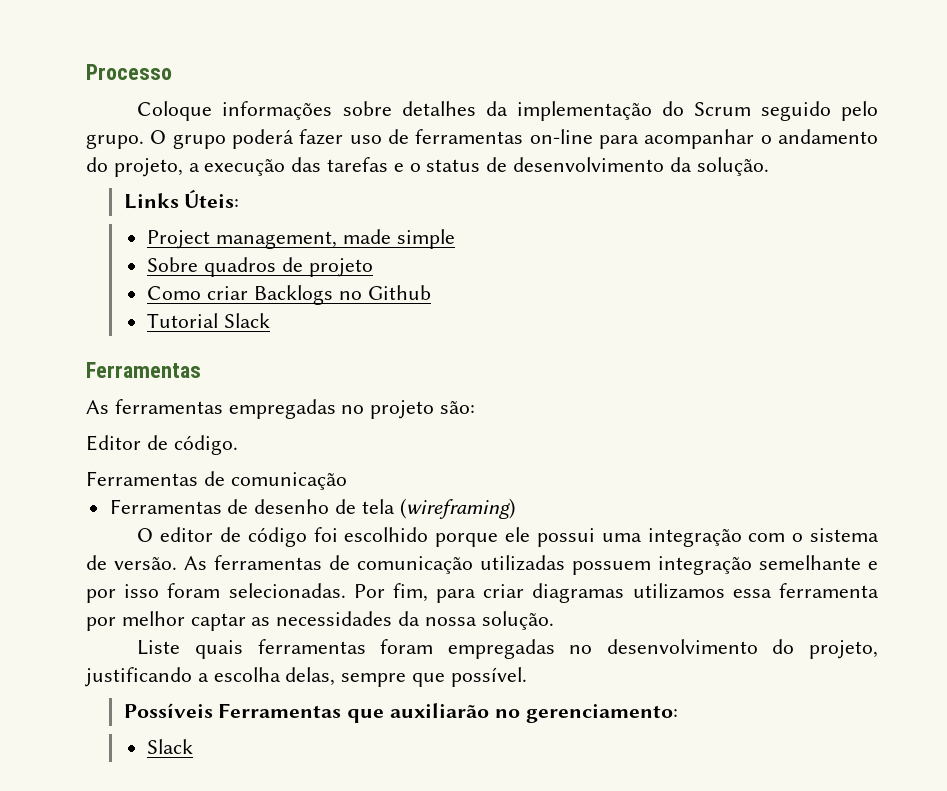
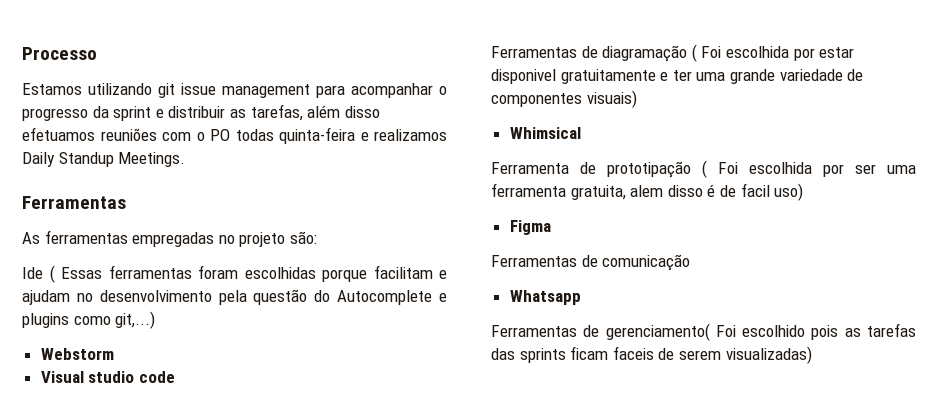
- Coloque informações sobre detalhes da implementação do Scrum seguido pelo grupo. O grupo poderá fazer uso de ferramentas on-line para acompanhar o andamento do projeto, a execução das tarefas e o status de desenvolvimento da solução.
- Links Úteis:
- Project management, made simple
- Sobre quadros de projeto
- Como criar Backlogs no Github
- Tutorial Slack
+ Estamos utilizando git issue management para acompanhar o progresso da sprint e distribuir as tarefas, além disso efetuamos reuniões com o PO todas quinta-feira e realizamos Daily Standup Meetings.
- Editor de código.
+ Ide ( Essas ferramentas foram escolhidas porque facilitam e ajudam no desenvolvimento pela questão do Autocomplete e plugins como git,...)
+ Webstorm
+ Visual studio code
+ Ferramentas de diagramação ( Foi escolhida por estar disponivel gratuitamente e ter uma grande variedade de componentes visuais)
+ Whimsical
+ Ferramenta de prototipação ( Foi escolhida por ser uma ferramenta gratuita, alem disso é de facil uso)
+ Figma
- Ferramentas de desenho de tela (wireframing)
- O editor de código foi escolhido porque ele possui uma integração com o sistema de versão. As ferramentas de comunicação utilizadas possuem integração semelhante e por isso foram selecionadas. Por fim, para criar diagramas utilizamos essa ferramenta por melhor captar as necessidades da nossa solução.
- Liste quais ferramentas foram empregadas no desenvolvimento do projeto, justificando a escolha delas, sempre que possível.
- Possíveis Ferramentas que auxiliarão no gerenciamento:
- Slack
+ Whatsapp
+ Ferramentas de gerenciamento( Foi escolhido pois as tarefas das sprints ficam faceis de serem visualizadas)

